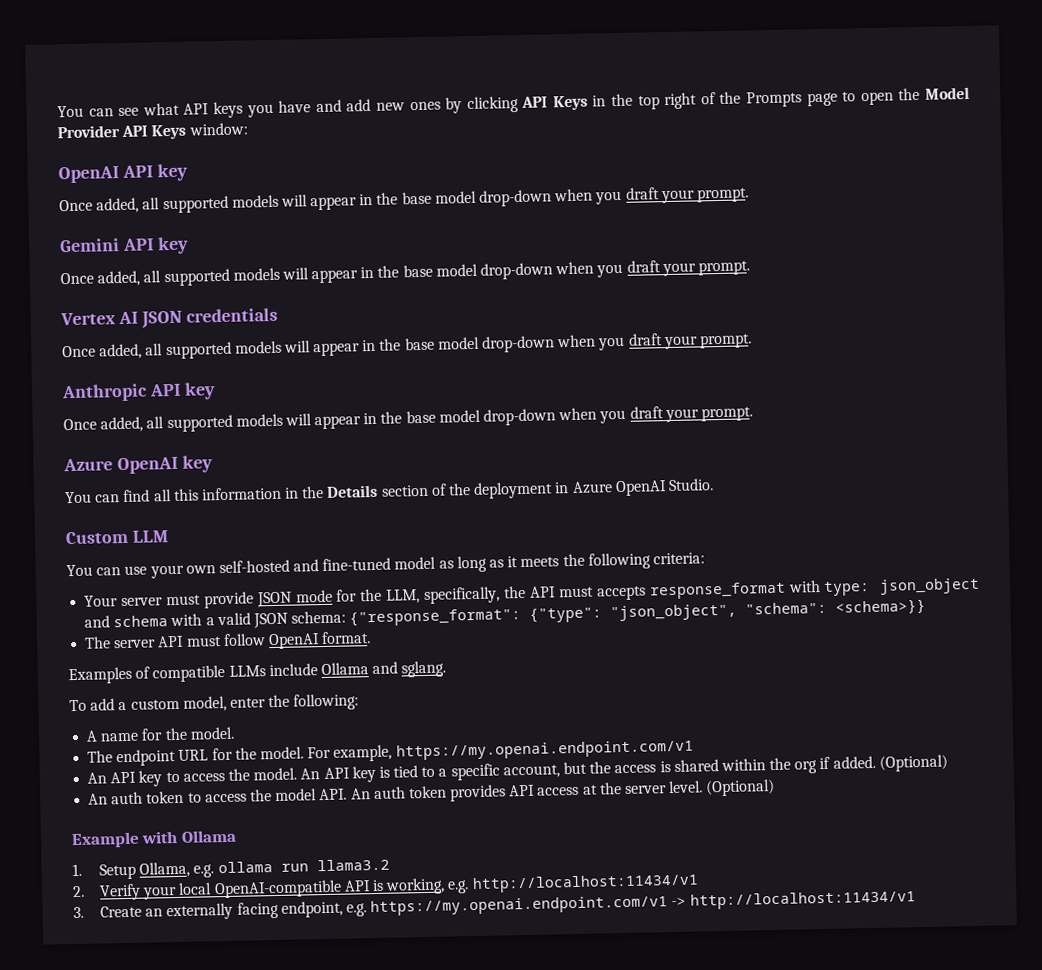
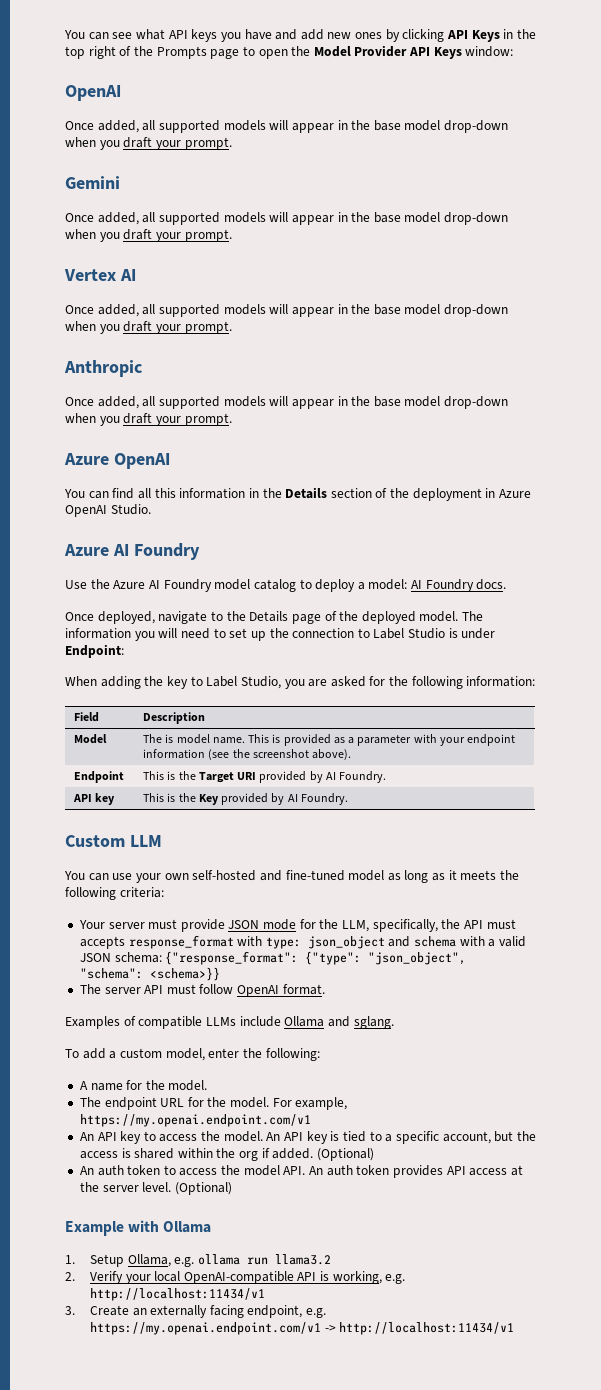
  You can see what API keys you have and add new ones by clicking API Keys in the top right of the Prompts page to open the Model Provider API Keys window:
- OpenAI API key
+ OpenAI
- Gemini API key
+ Gemini
- Vertex AI JSON credentials
+ Vertex AI
- Anthropic API key
+ Anthropic
  Once added, all supported models will appear in the base model drop-down when you draft your prompt.
- Azure OpenAI key
+ Azure OpenAI
  You can find all this information in the Details section of the deployment in Azure OpenAI Studio.
+ Azure AI Foundry
+ Use the Azure AI Foundry model catalog to deploy a model: AI Foundry docs.
+ Once deployed, navigate to the Details page of the deployed model. The information you will need to set up the connection to Label Studio is under Endpoint:
+ When adding the key to Label Studio, you are asked for the following information:
+ Field | Description
+ Model | The is model name. This is provided as a parameter with your endpoint information (see the screenshot above).
+ Endpoint | This is the Target URI provided by AI Foundry.
+ API key | This is the Key provided by AI Foundry.

